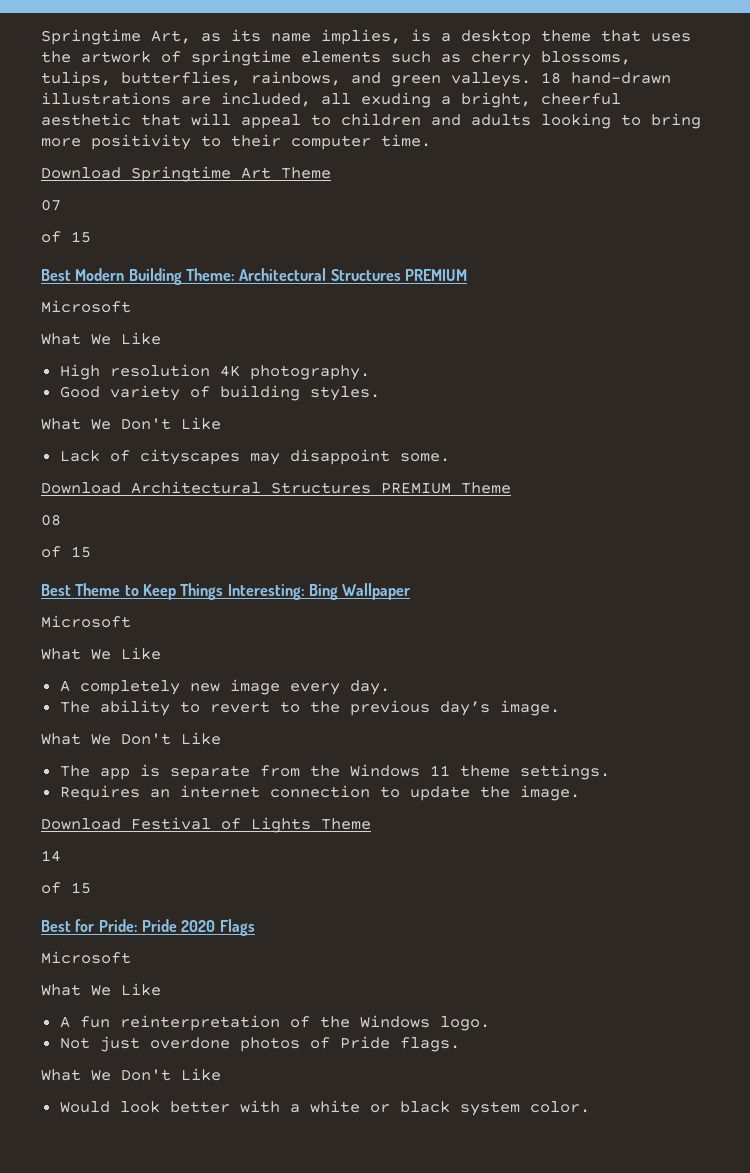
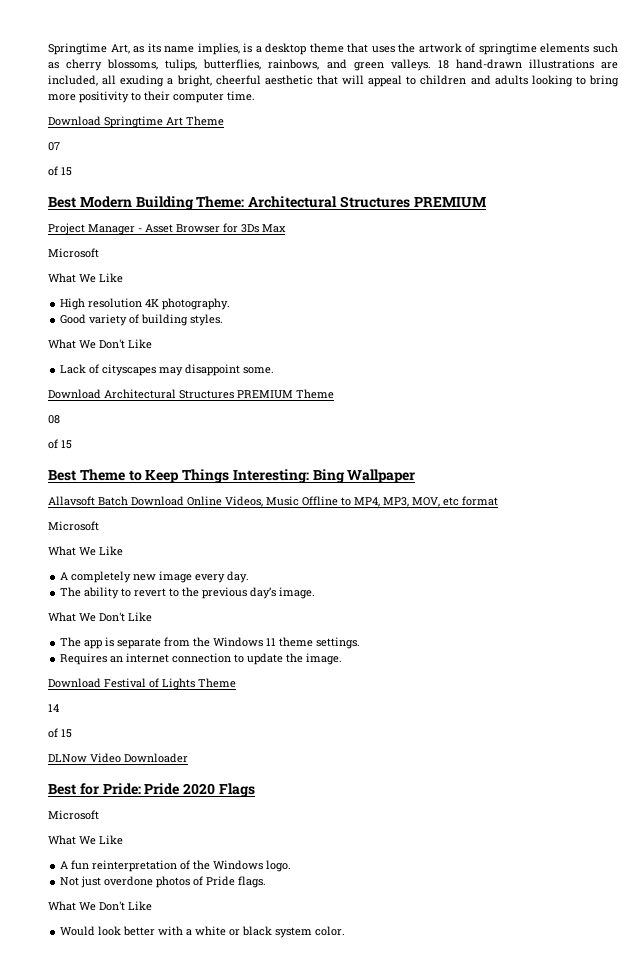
+ Project Manager - Asset Browser for 3Ds Max
+ Allavsoft Batch Download Online Videos, Music Offline to MP4, MP3, MOV, etc format
+ DLNow Video Downloader

